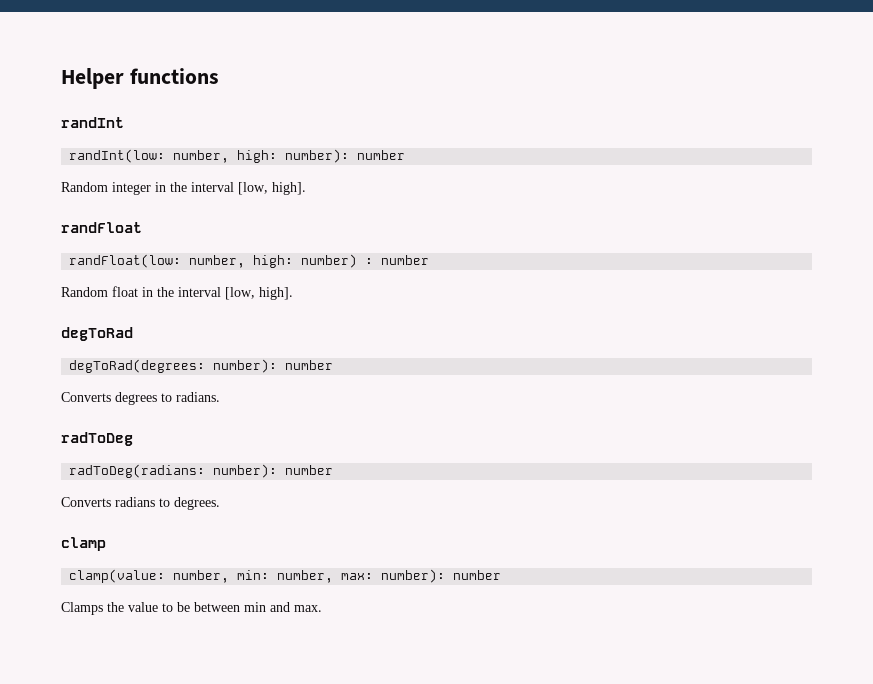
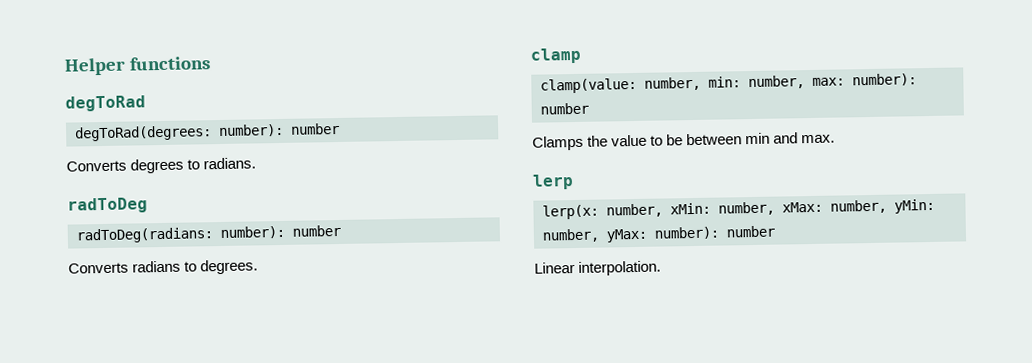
- randInt
- randInt(low: number, high: number): number
- Random integer in the interval [low, high].
- randFloat
- randFloat(low: number, high: number) : number
- Random float in the interval [low, high].
+ lerp
+ lerp(x: number, xMin: number, xMax: number, yMin: number, yMax: number): number
+ Linear interpolation.

